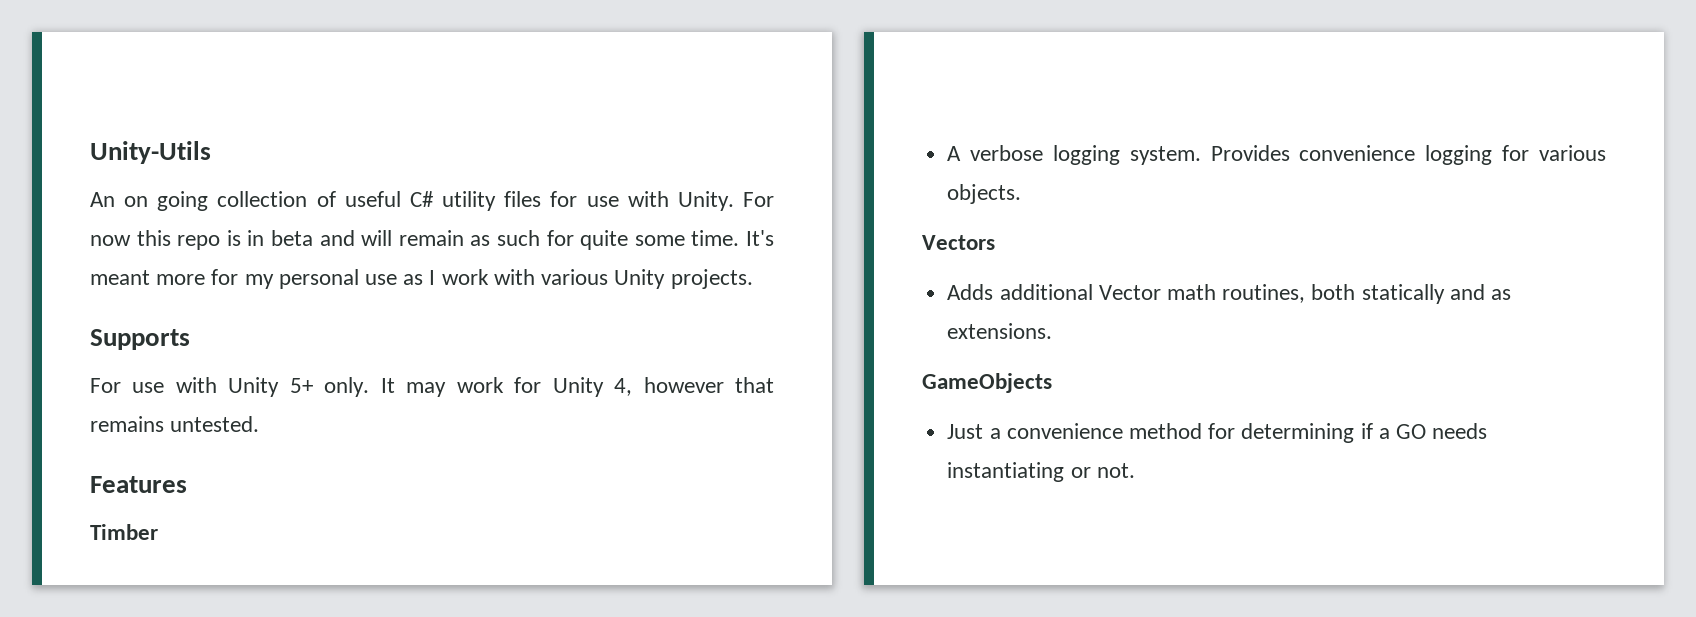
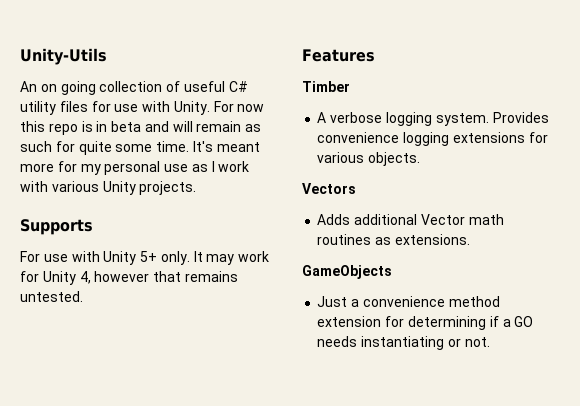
- Provides convenience logging for various objects.
+ Provides convenience logging extensions for various objects.
- Adds additional Vector math routines, both statically and as extensions.
+ Adds additional Vector math routines as extensions.
- Just a convenience method for determining if a GO needs instantiating or not.
+ Just a convenience method extension for determining if a GO needs instantiating or not.

